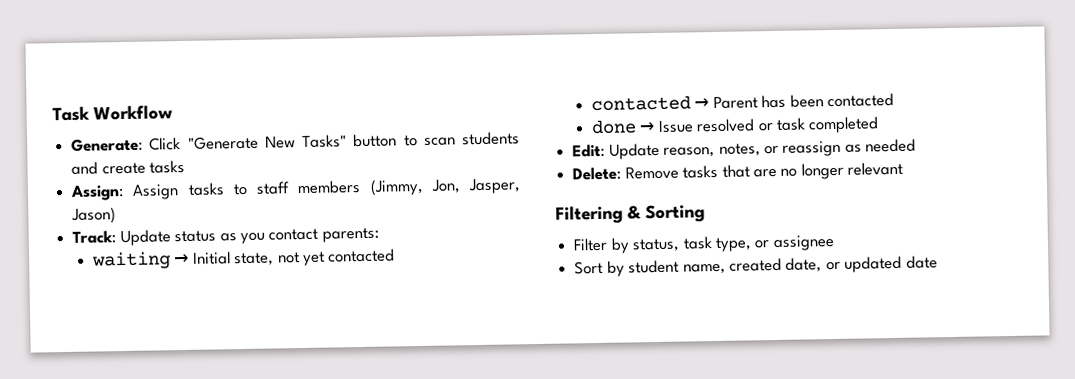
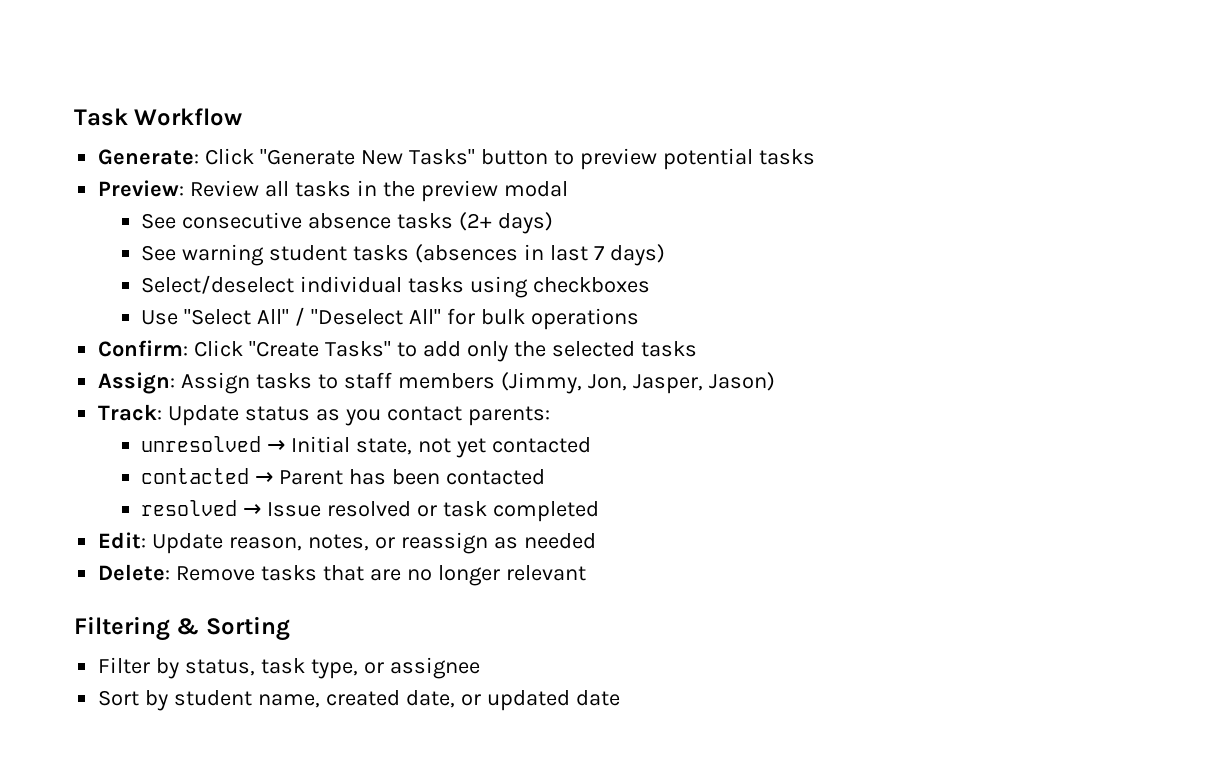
- Generate: Click "Generate New Tasks" button to scan students and create tasks
+ Generate: Click "Generate New Tasks" button to preview potential tasks
+ Preview: Review all tasks in the preview modal
+ See consecutive absence tasks (2+ days)
+ See warning student tasks (absences in last 7 days)
+ Select/deselect individual tasks using checkboxes
+ Use "Select All" / "Deselect All" for bulk operations
+ Confirm: Click "Create Tasks" to add only the selected tasks
- waiting → Initial state, not yet contacted
+ unresolved → Initial state, not yet contacted
- done → Issue resolved or task completed
+ resolved → Issue resolved or task completed

